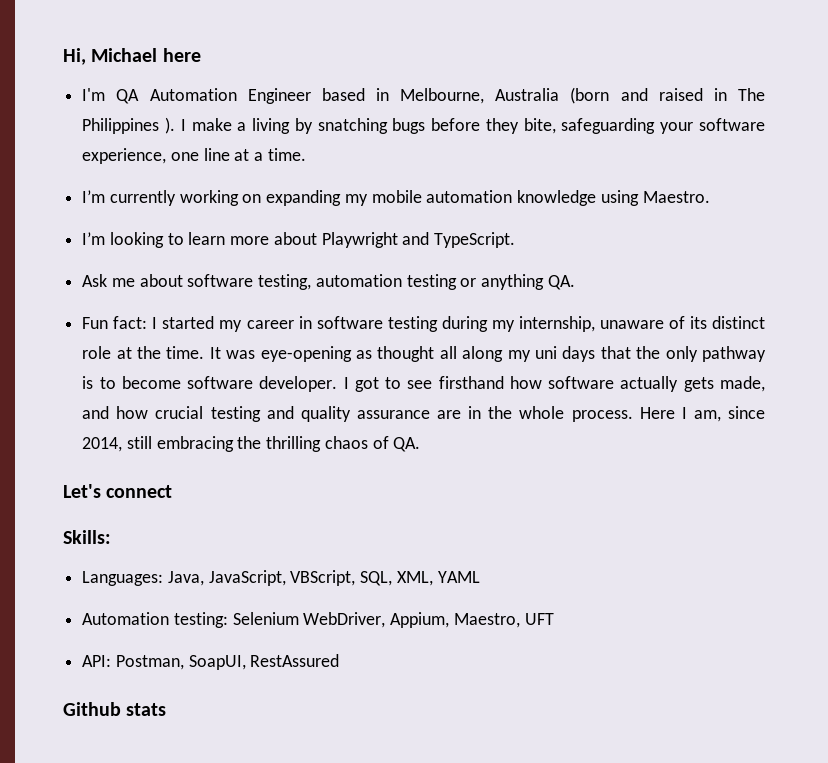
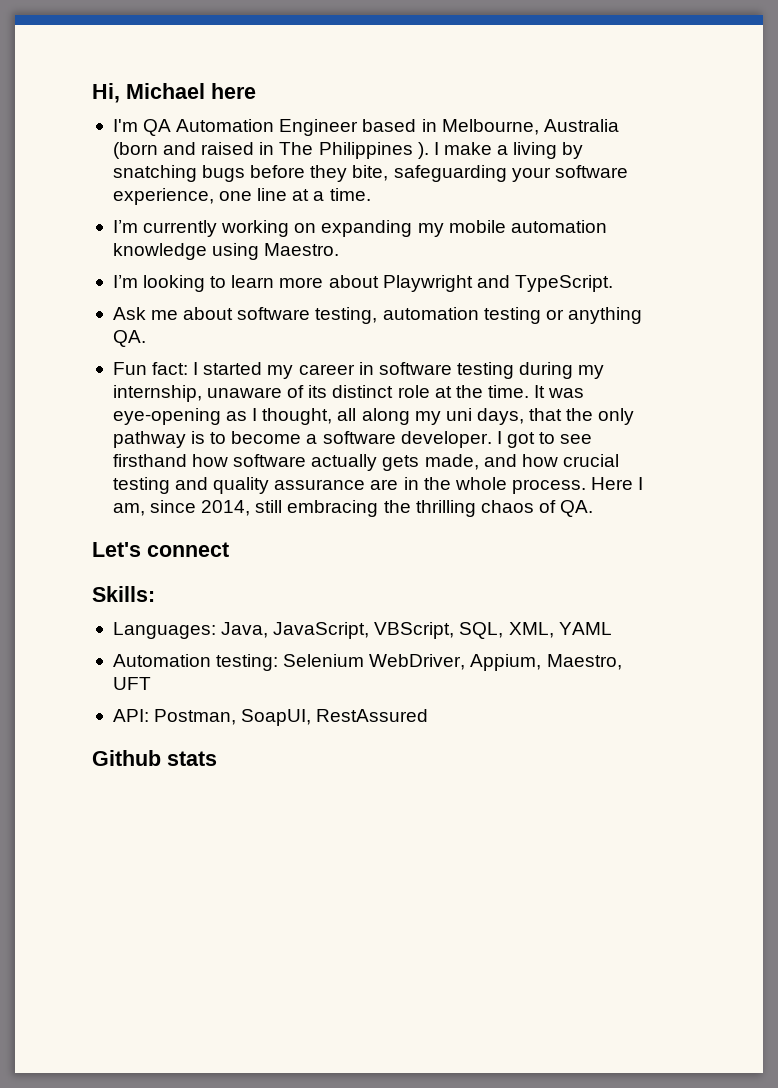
- It was eye-opening as thought all along my uni days that the only pathway is to become software developer.
+ It was eye-opening as I thought, all along my uni days, that the only pathway is to become a software developer.

